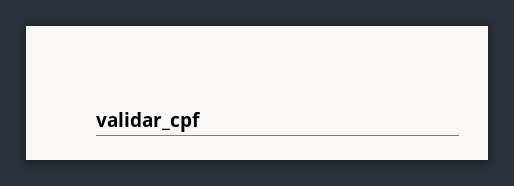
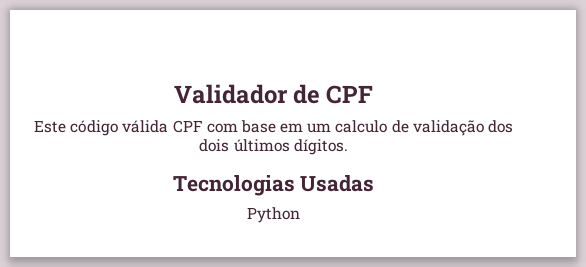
- validar_cpf
+ Validador de CPF
+ Este código válida CPF com base em um calculo de validação dos dois últimos dígitos.
+ Tecnologias Usadas
+ Python

